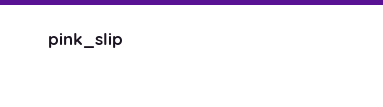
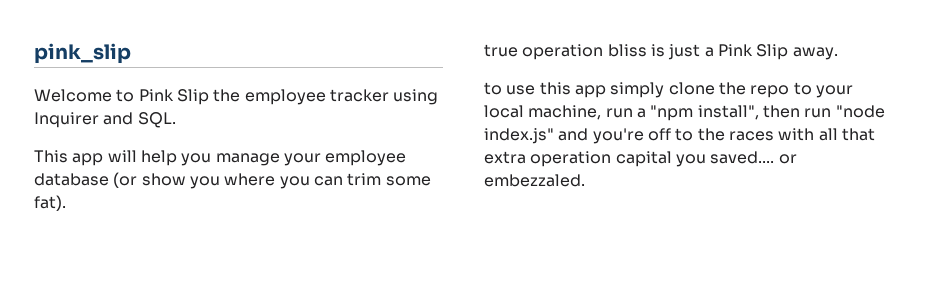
+ Welcome to Pink Slip the employee tracker using Inquirer and SQL.
+ This app will help you manage your employee database (or show you where you can trim some fat).
+ true operation bliss is just a Pink Slip away.
+ to use this app simply clone the repo to your local machine, run a "npm install", then run "node index.js" and you're off to the races with all that extra operation capital you saved.... or embezzaled.

